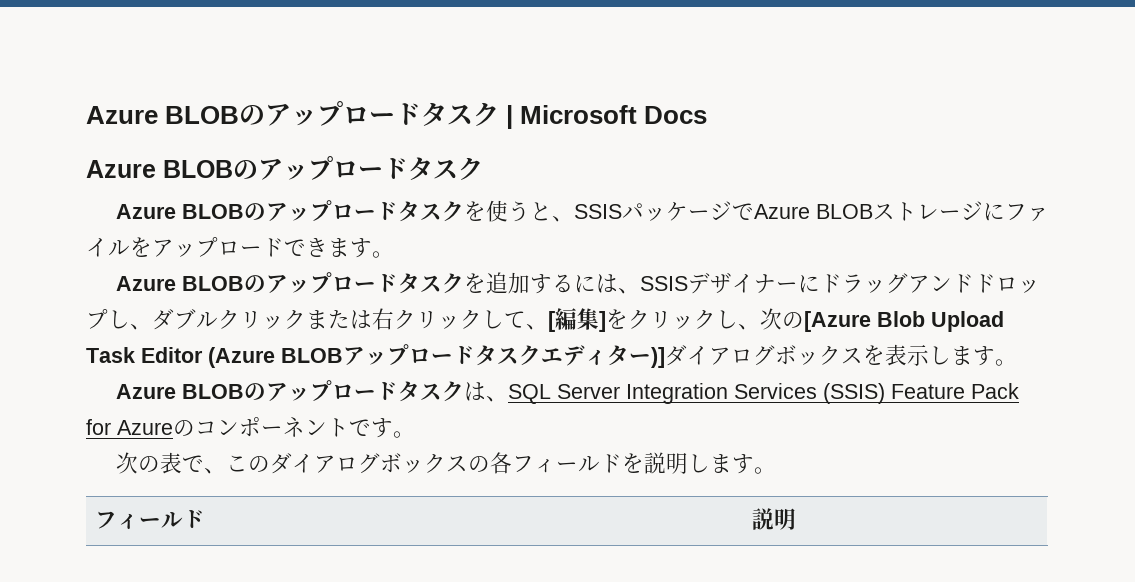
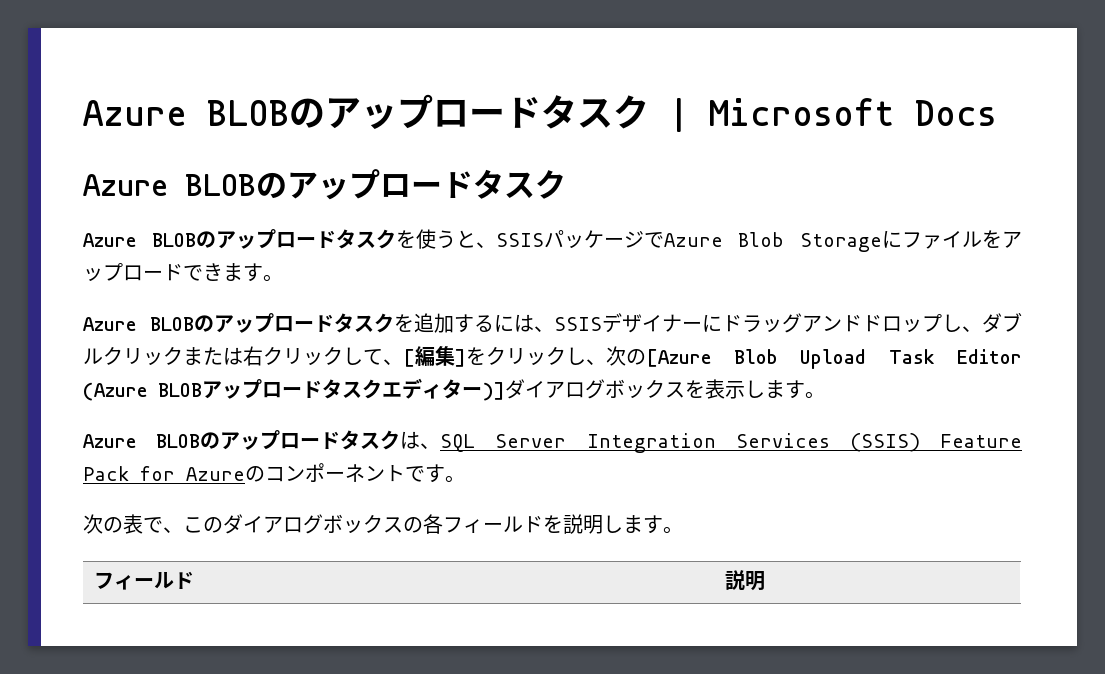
- Azure BLOBのアップロードタスクを使うと、SSISパッケージでAzure BLOBストレージにファイルをアップロードできます。
+ Azure BLOBのアップロードタスクを使うと、SSISパッケージでAzure Blob Storageにファイルをアップロードできます。

